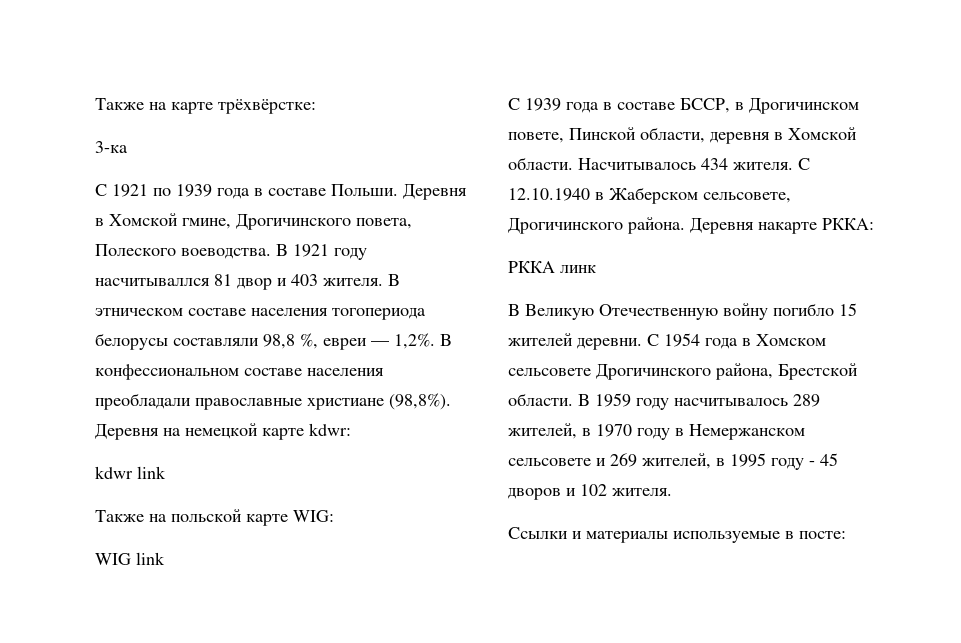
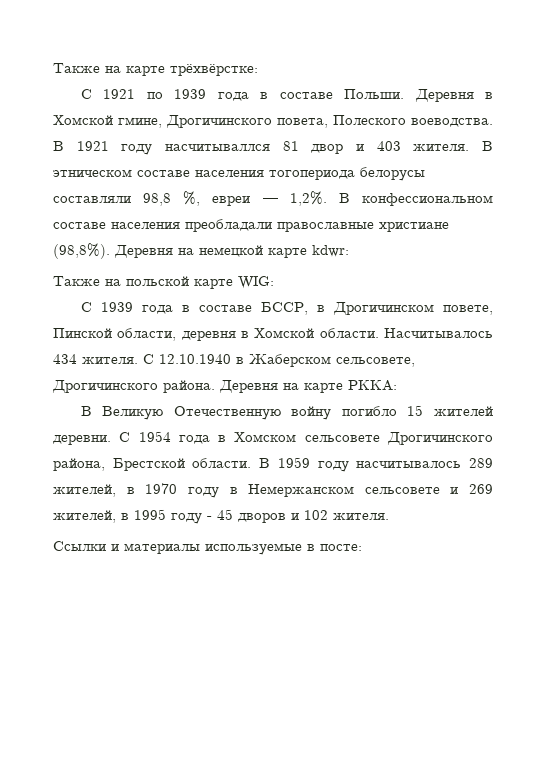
- 3-ка
- kdwr link
- WIG link
- Деревня накарте РККА:
+ Деревня на карте РККА:
- РККА линк

